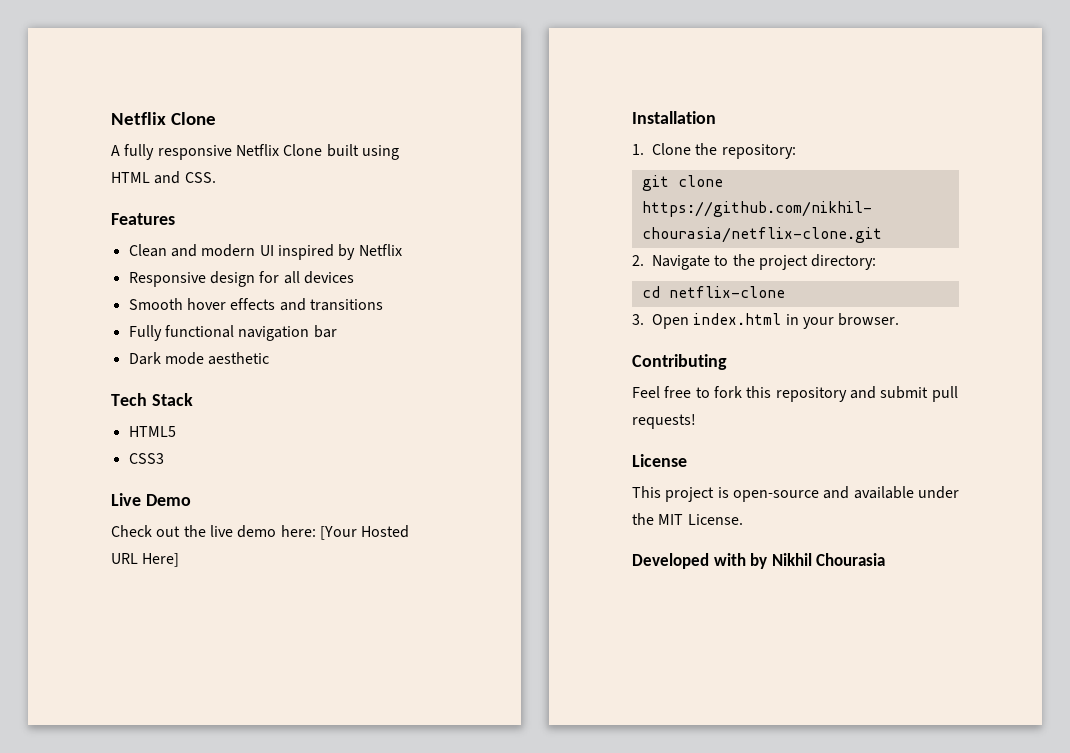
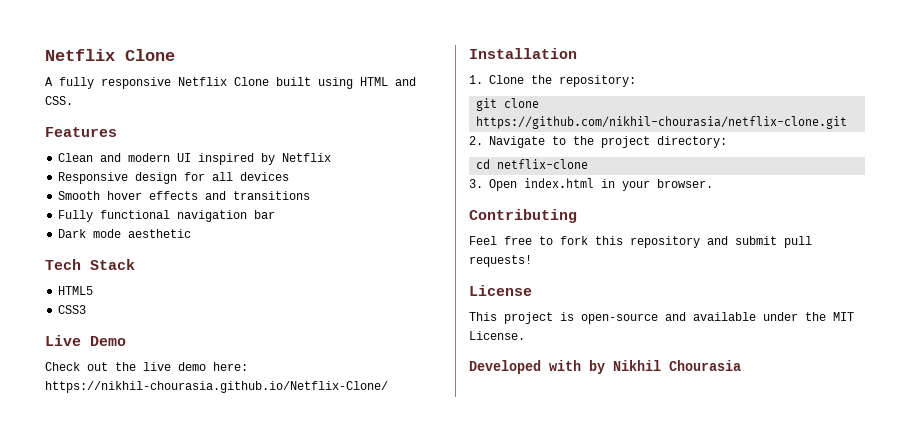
- Check out the live demo here: [Your Hosted URL Here]
+ Check out the live demo here: https://nikhil-chourasia.github.io/Netflix-Clone/

